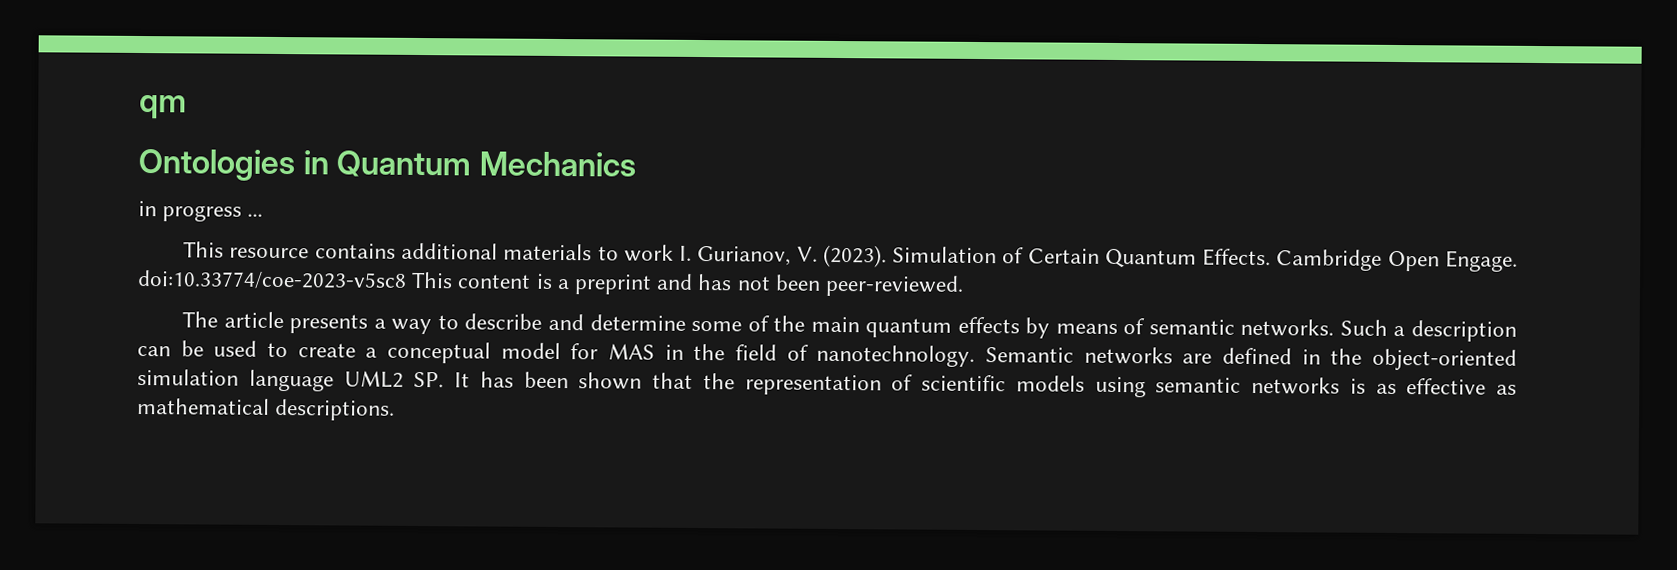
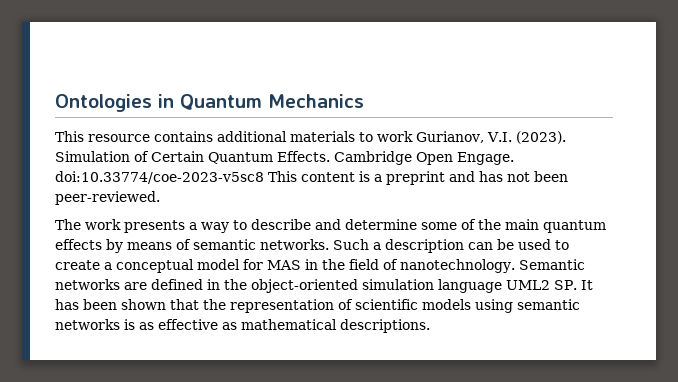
- qm
- in progress ...
- This resource contains additional materials to work I. Gurianov, V. (2023).
+ This resource contains additional materials to work Gurianov, V.I. (2023).
- The article presents a way to describe and determine some of the main quantum effects by means of semantic networks.
+ The work presents a way to describe and determine some of the main quantum effects by means of semantic networks.

